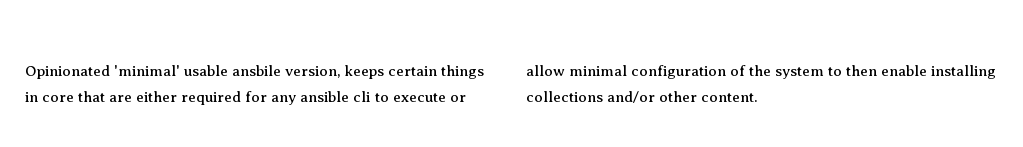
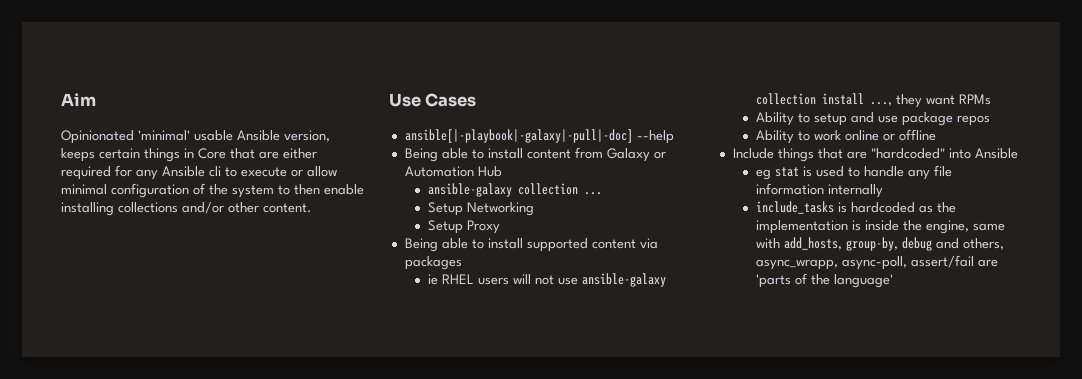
+ Aim
- Opinionated 'minimal' usable ansbile version, keeps certain things in core that are either required for any ansible cli to execute or allow minimal configuration of the system to then enable installing collections and/or other content.
+ Opinionated 'minimal' usable Ansible version, keeps certain things in Core that are either required for any Ansible cli to execute or allow minimal configuration of the system to then enable installing collections and/or other content.
+ Use Cases
+ ansible[|-playbook|-galaxy|-pull|-doc] --help
+ Being able to install content from Galaxy or Automation Hub
+ ansible-galaxy collection ...
+ Setup Networking
+ Setup Proxy
+ Being able to install supported content via packages
+ ie RHEL users will not use ansible-galaxy collection install ..., they want RPMs
+ Ability to setup and use package repos
+ Ability to work online or offline
+ Include things that are "hardcoded" into Ansible
+ eg stat is used to handle any file information internally
+ include_tasks is hardcoded as the implementation is inside the engine, same with add_hosts, group-by, debug and others, async_wrapp, async-poll, assert/fail are 'parts of the language'

